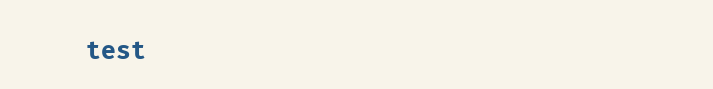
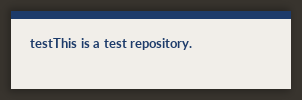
- test
+ testThis is a test repository.

